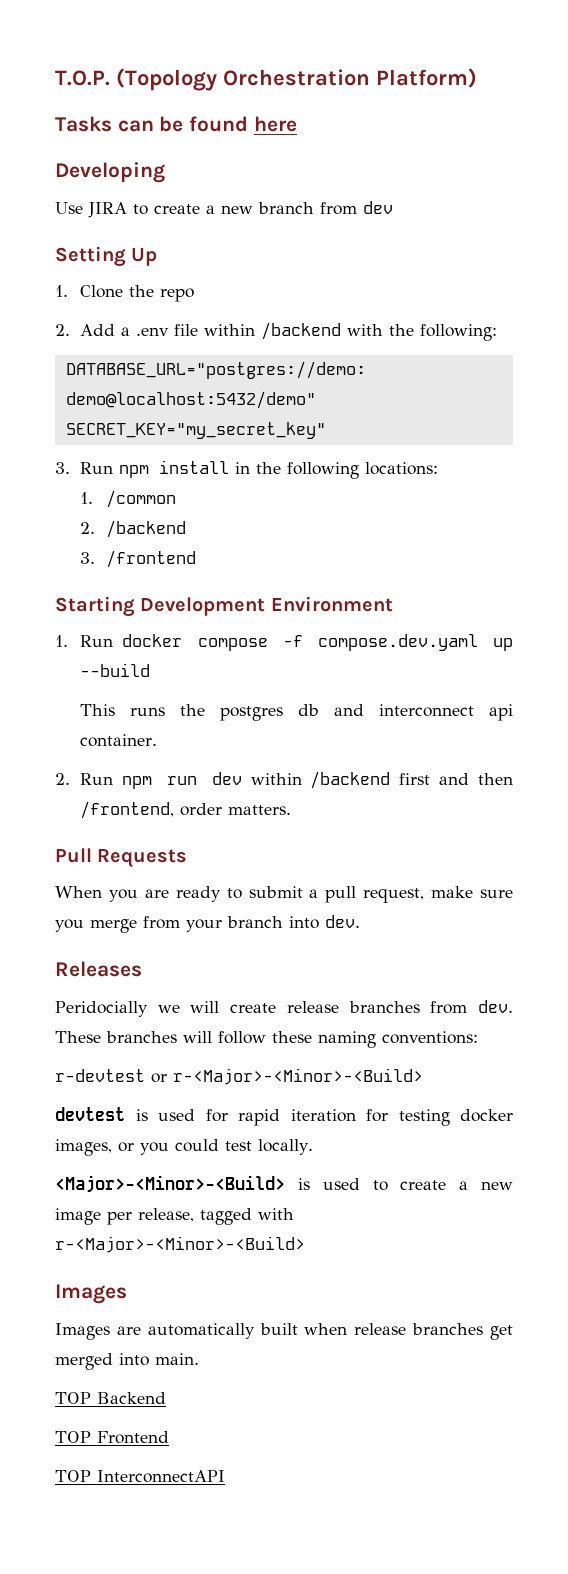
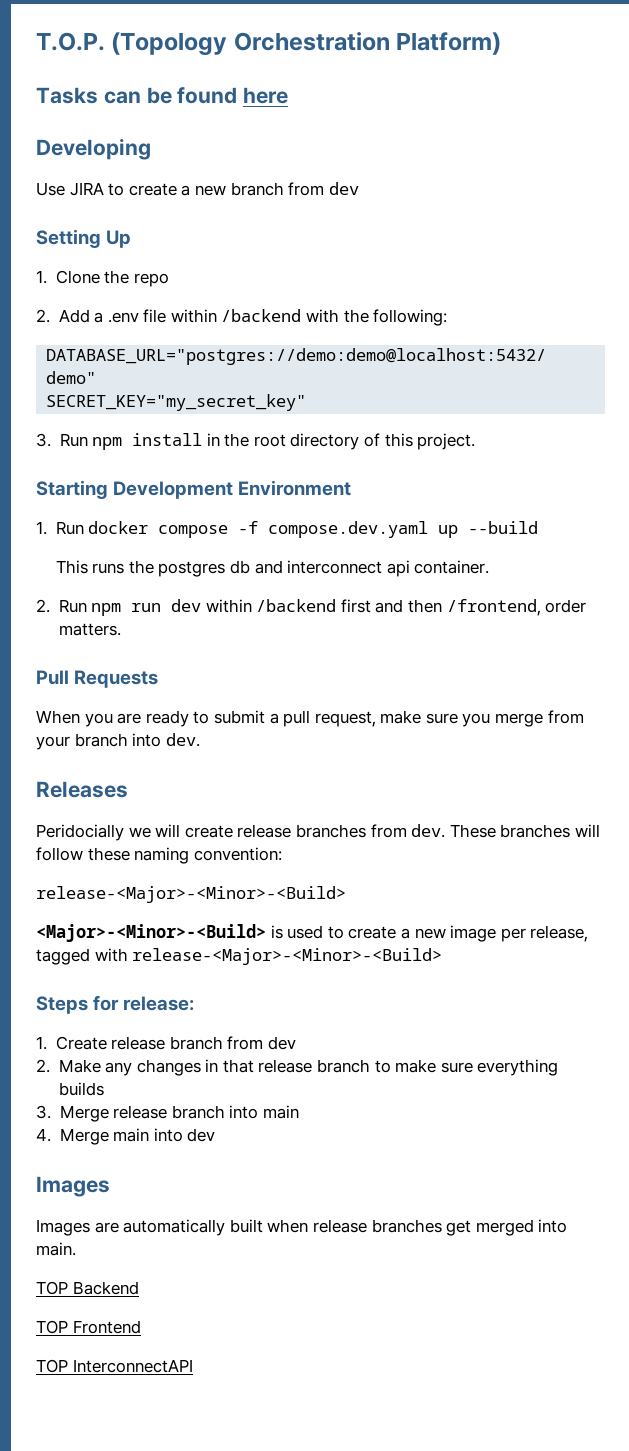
- 3. Run npm install in the following locations:
- 1. /common
- 2. /backend
- 3. /frontend
+ 3. Run npm install in the root directory of this project.
- These branches will follow these naming conventions:
- r-devtest or r-<Major>-<Minor>-<Build>
- devtest is used for rapid iteration for testing docker images, or you could test locally.
+ These branches will follow these naming convention:
+ release-<Major>-<Minor>-<Build>
- <Major>-<Minor>-<Build> is used to create a new image per release, tagged with r-<Major>-<Minor>-<Build>
+ <Major>-<Minor>-<Build> is used to create a new image per release, tagged with release-<Major>-<Minor>-<Build>
+ Steps for release:
+ 1. Create release branch from dev
+ 2. Make any changes in that release branch to make sure everything builds
+ 3. Merge release branch into main
+ 4. Merge main into dev

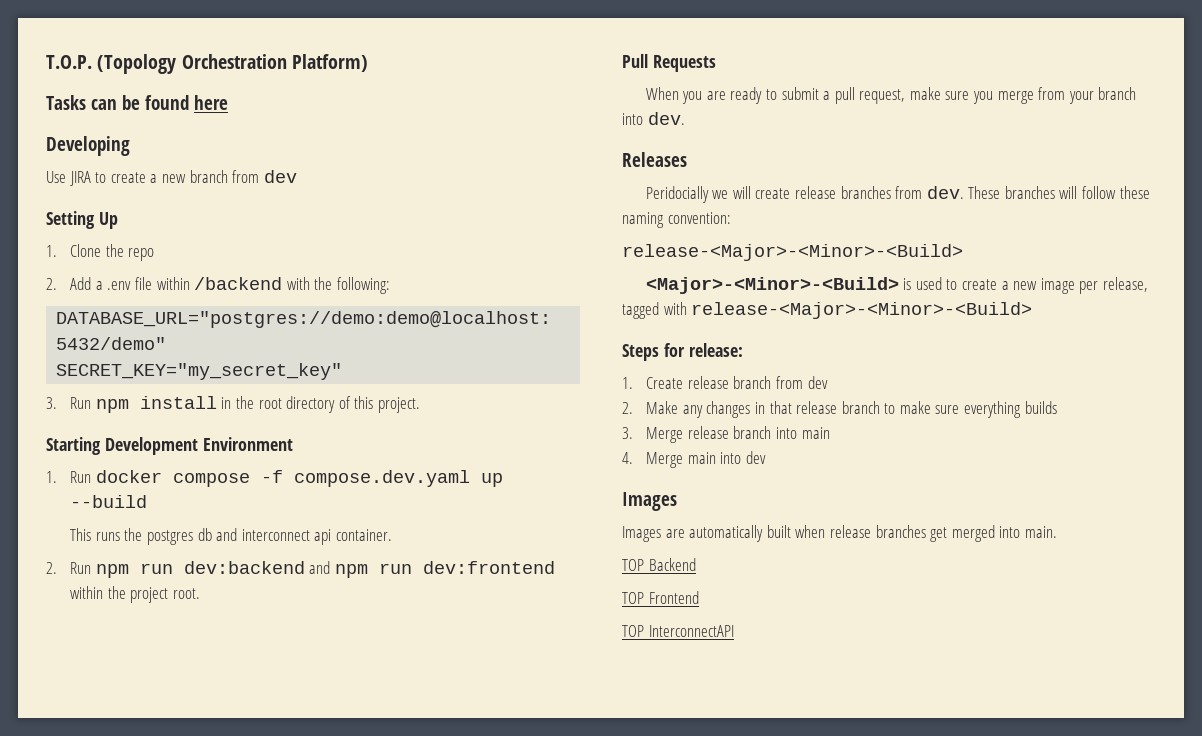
- 2. Run npm run dev within /backend first and then /frontend, order matters.
+ 2. Run npm run dev:backend and npm run dev:frontend within the project root.

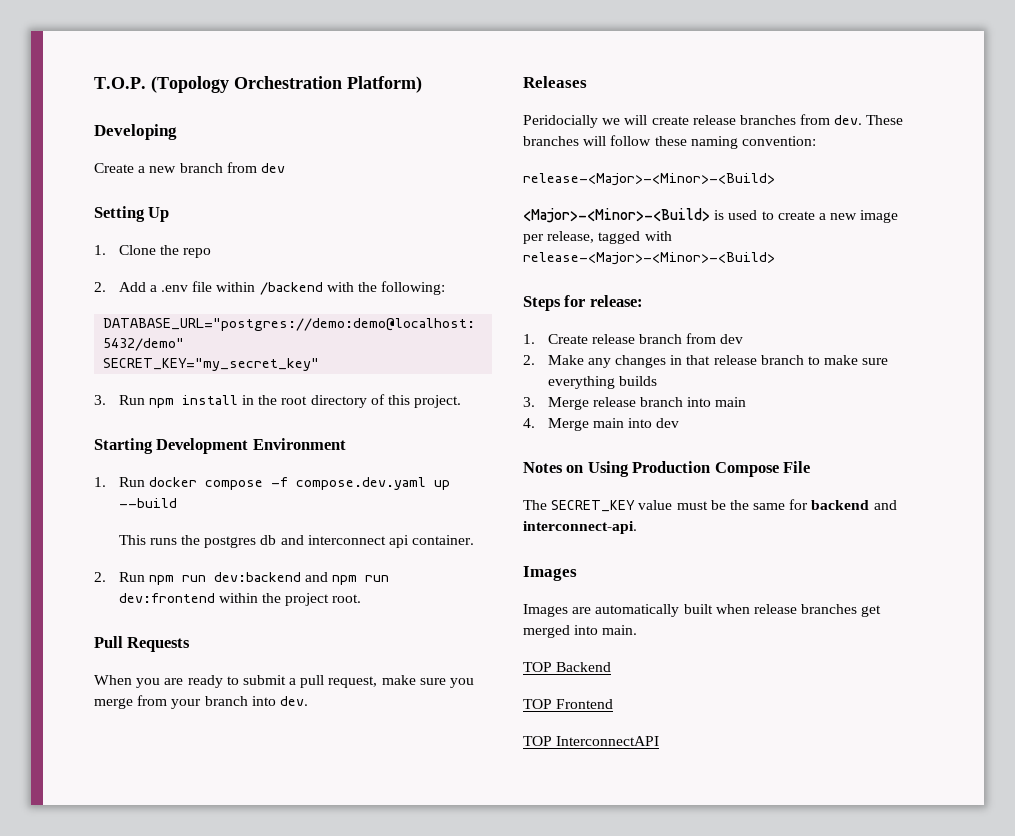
- Tasks can be found here
  Developing
- Use JIRA to create a new branch from dev
+ Create a new branch from dev
+ Notes on Using Production Compose File
+ The SECRET_KEY value must be the same for backend and interconnect-api.

